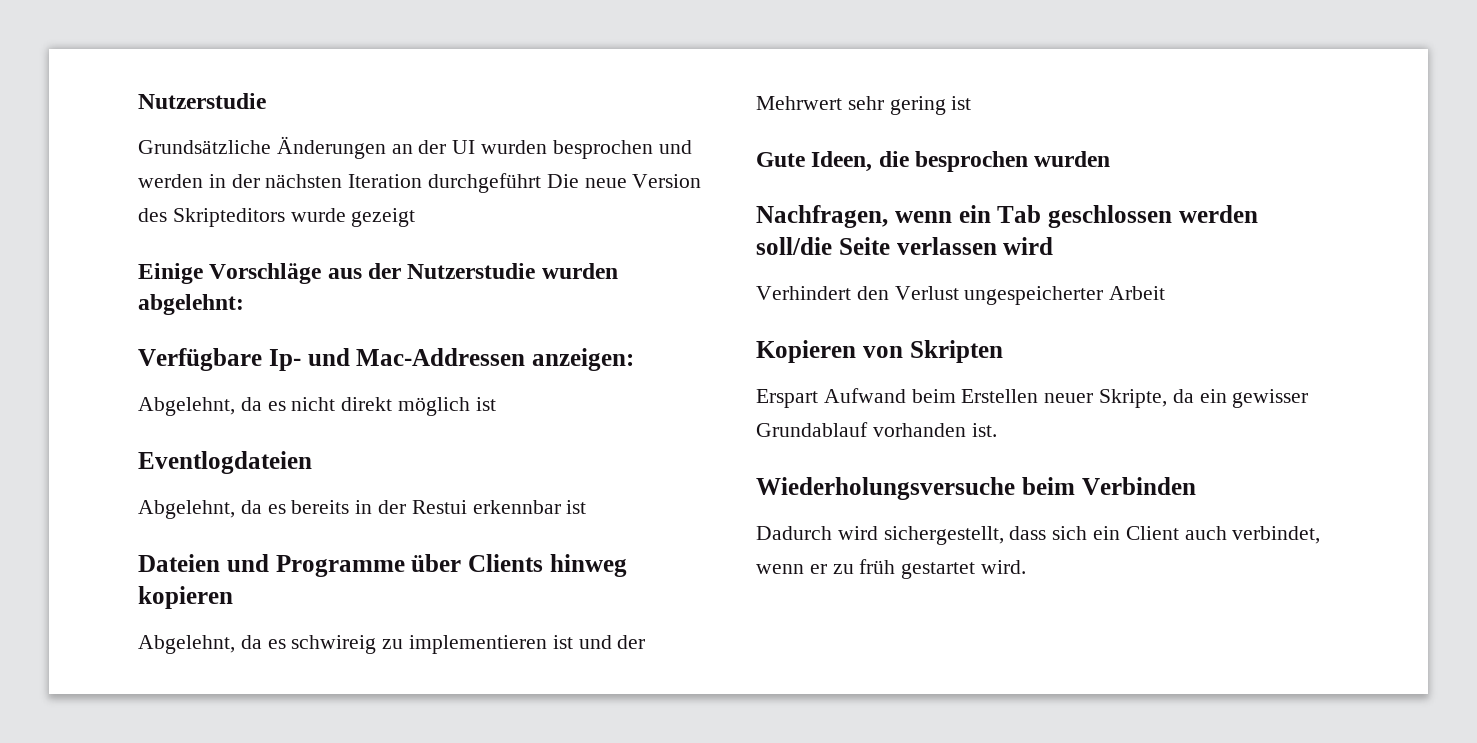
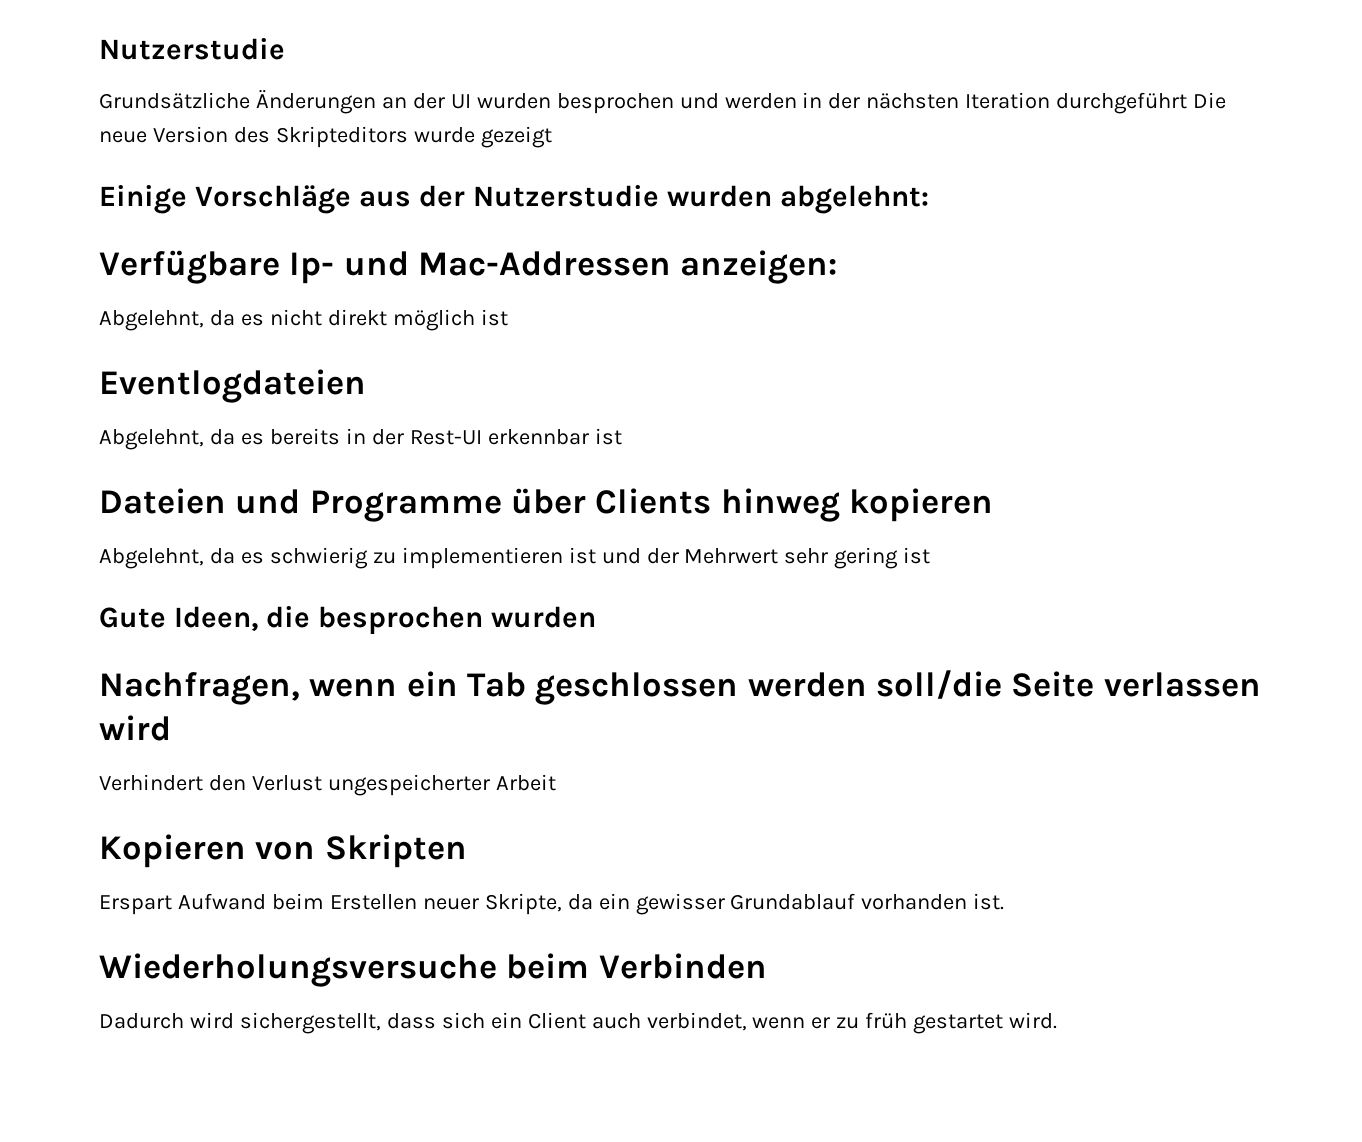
- Abgelehnt, da es bereits in der Restui erkennbar ist
+ Abgelehnt, da es bereits in der Rest-UI erkennbar ist
- Abgelehnt, da es schwireig zu implementieren ist und der Mehrwert sehr gering ist
+ Abgelehnt, da es schwierig zu implementieren ist und der Mehrwert sehr gering ist

